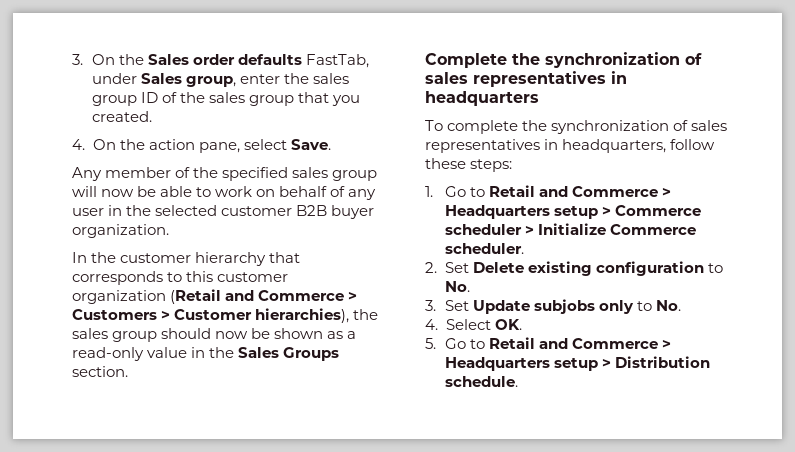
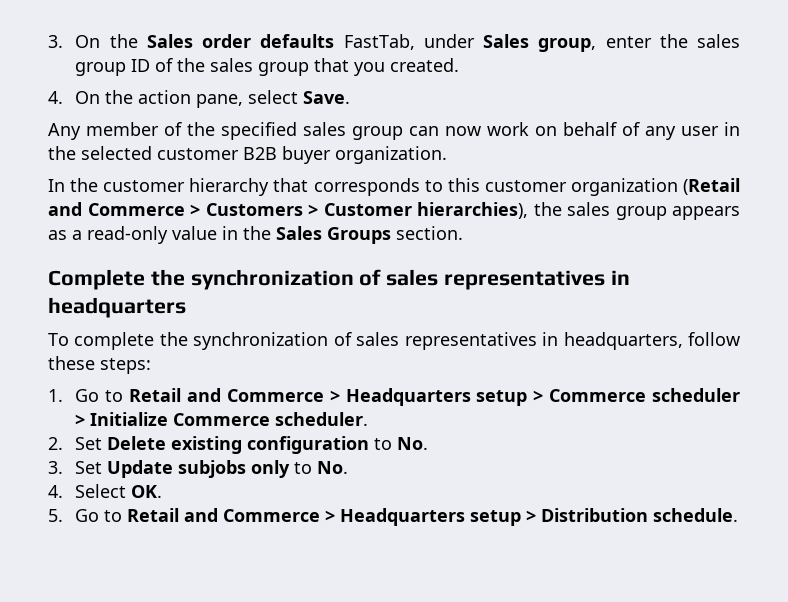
- Any member of the specified sales group will now be able to work on behalf of any user in the selected customer B2B buyer organization.
+ Any member of the specified sales group can now work on behalf of any user in the selected customer B2B buyer organization.
- In the customer hierarchy that corresponds to this customer organization (Retail and Commerce > Customers > Customer hierarchies), the sales group should now be shown as a read-only value in the Sales Groups section.
+ In the customer hierarchy that corresponds to this customer organization (Retail and Commerce > Customers > Customer hierarchies), the sales group appears as a read-only value in the Sales Groups section.

